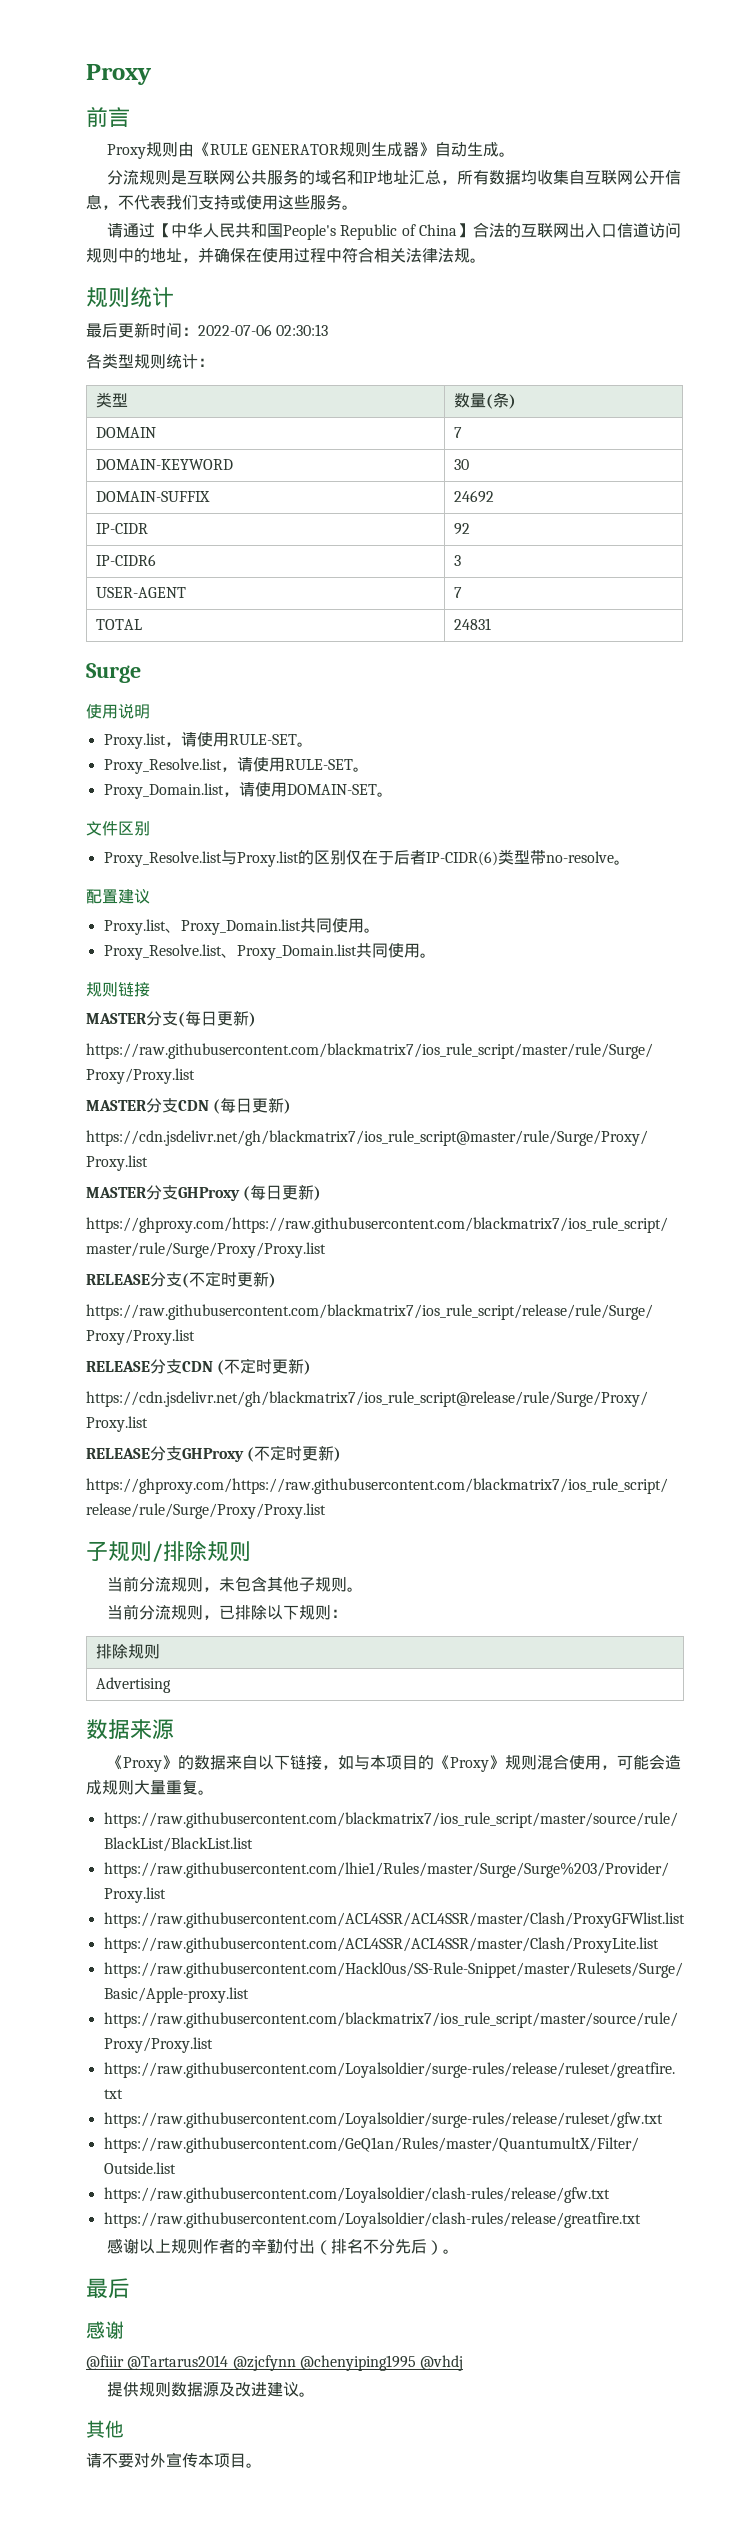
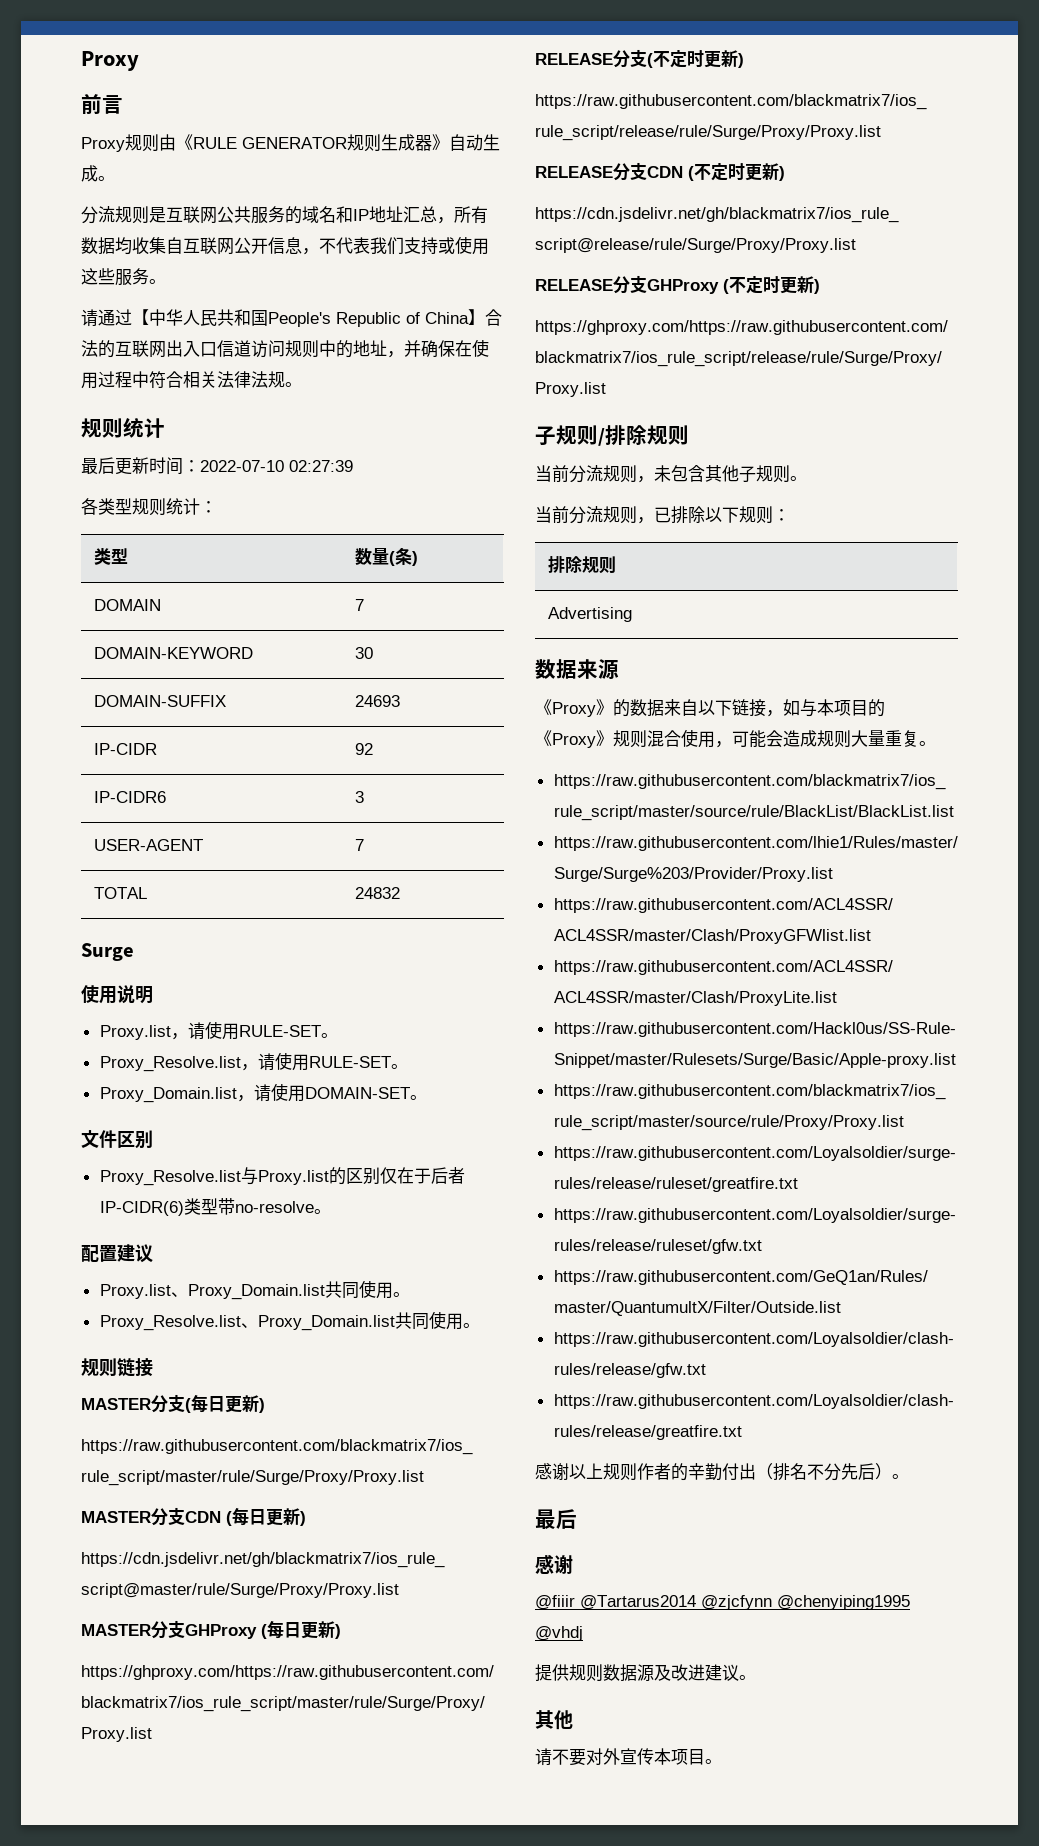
- 最后更新时间：2022-07-06 02:30:13
+ 最后更新时间：2022-07-10 02:27:39
- DOMAIN-SUFFIX | 24692
+ DOMAIN-SUFFIX | 24693
- TOTAL | 24831
+ TOTAL | 24832

